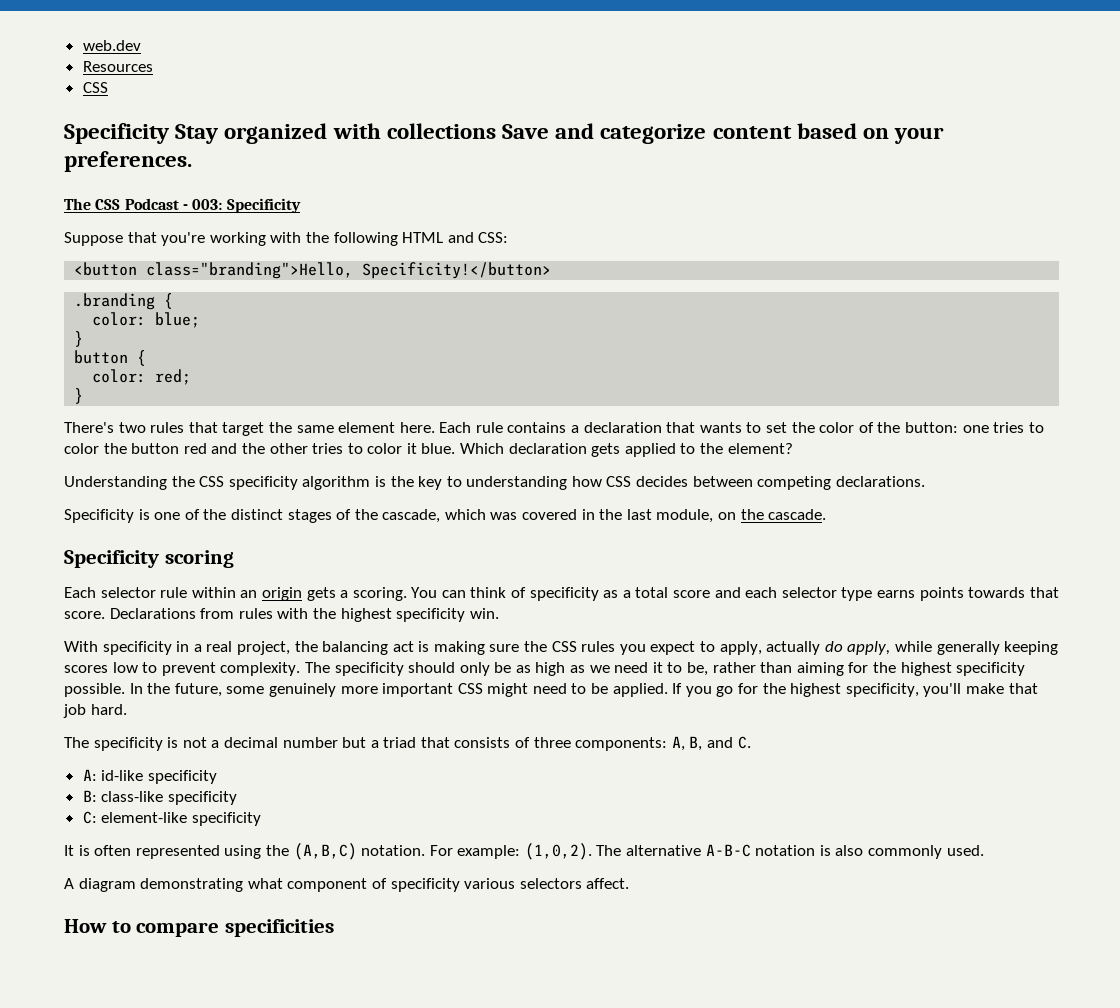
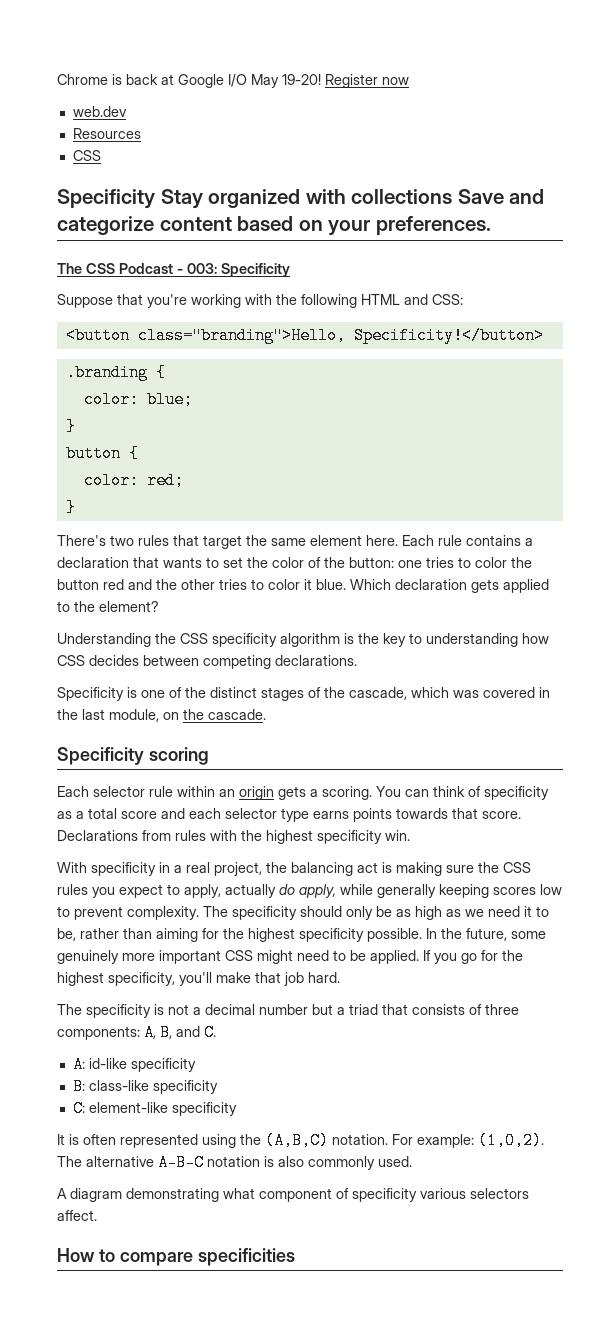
+ Chrome is back at Google I/O May 19-20! Register now

